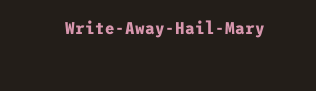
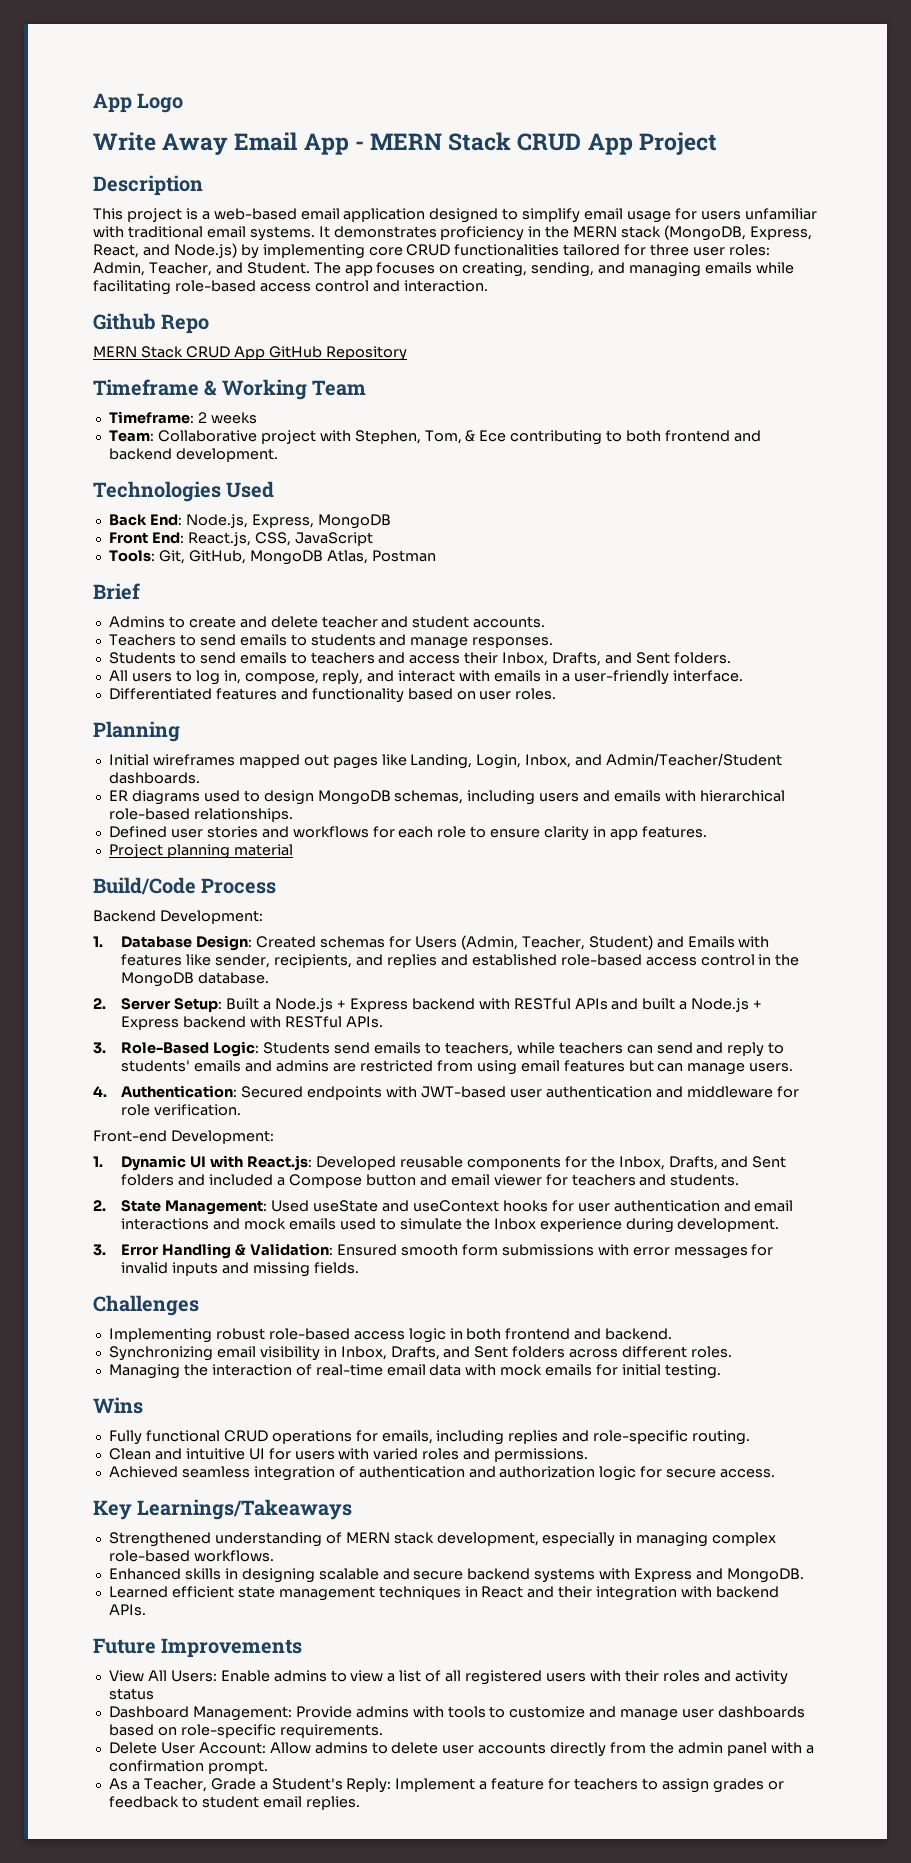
- Write-Away-Hail-Mary
+ App Logo
+ Write Away Email App - MERN Stack CRUD App Project
+ Description
+ This project is a web-based email application designed to simplify email usage for users unfamiliar with traditional email systems. It demonstrates proficiency in the MERN stack (MongoDB, Express, React, and Node.js) by implementing core CRUD functionalities tailored for three user roles: Admin, Teacher, and Student. The app focuses on creating, sending, and managing emails while facilitating role-based access control and interaction.
+ Github Repo
+ MERN Stack CRUD App GitHub Repository
+ Timeframe & Working Team
+ Timeframe: 2 weeks
+ Team: Collaborative project with Stephen, Tom, & Ece contributing to both frontend and backend development.
+ Technologies Used
+ Back End: Node.js, Express, MongoDB
+ Front End: React.js, CSS, JavaScript
+ Tools: Git, GitHub, MongoDB Atlas, Postman
+ Brief
+ Admins to create and delete teacher and student accounts.
+ Teachers to send emails to students and manage responses.
+ Students to send emails to teachers and access their Inbox, Drafts, and Sent folders.
+ All users to log in, compose, reply, and interact with emails in a user-friendly interface.
+ Differentiated features and functionality based on user roles.
+ Planning
+ Initial wireframes mapped out pages like Landing, Login, Inbox, and Admin/Teacher/Student dashboards.
+ ER diagrams used to design MongoDB schemas, including users and emails with hierarchical role-based relationships.
+ Defined user stories and workflows for each role to ensure clarity in app features.
+ Project planning material
+ Build/Code Process
+ Backend Development:
+ 1. Database Design: Created schemas for Users (Admin, Teacher, Student) and Emails with features like sender, recipients, and replies and established role-based access control in the MongoDB database.
+ 2. Server Setup: Built a Node.js + Express backend with RESTful APIs and built a Node.js + Express backend with RESTful APIs.
+ 3. Role-Based Logic: Students send emails to teachers, while teachers can send and reply to students' emails and admins are restricted from using email features but can manage users.
+ 4. Authentication: Secured endpoints with JWT-based user authentication and middleware for role verification.
+ Front-end Development:
+ 1. Dynamic UI with React.js: Developed reusable components for the Inbox, Drafts, and Sent folders and included a Compose button and email viewer for teachers and students.
+ 2. State Management: Used useState and useContext hooks for user authentication and email interactions and mock emails used to simulate the Inbox experience during development.
+ 3. Error Handling & Validation: Ensured smooth form submissions with error messages for invalid inputs and missing fields.
+ Challenges
+ Implementing robust role-based access logic in both frontend and backend.
+ Synchronizing email visibility in Inbox, Drafts, and Sent folders across different roles.
+ Managing the interaction of real-time email data with mock emails for initial testing.
+ Wins
+ Fully functional CRUD operations for emails, including replies and role-specific routing.
+ Clean and intuitive UI for users with varied roles and permissions.
+ Achieved seamless integration of authentication and authorization logic for secure access.
+ Key Learnings/Takeaways
+ Strengthened understanding of MERN stack development, especially in managing complex role-based workflows.
+ Enhanced skills in designing scalable and secure backend systems with Express and MongoDB.
+ Learned efficient state management techniques in React and their integration with backend APIs.
+ Future Improvements
+ View All Users: Enable admins to view a list of all registered users with their roles and activity status
+ Dashboard Management: Provide admins with tools to customize and manage user dashboards based on role-specific requirements.
+ Delete User Account: Allow admins to delete user accounts directly from the admin panel with a confirmation prompt.
+ As a Teacher, Grade a Student's Reply: Implement a feature for teachers to assign grades or feedback to student email replies.

